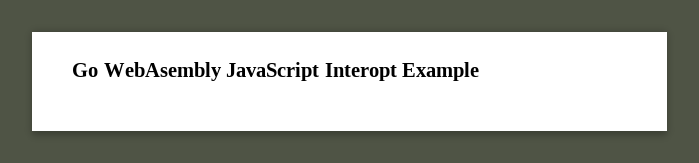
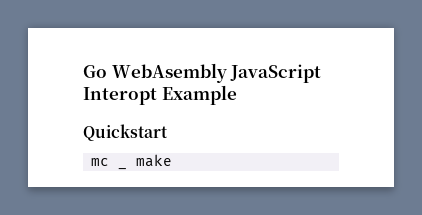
+ Quickstart
+ mc _ make

